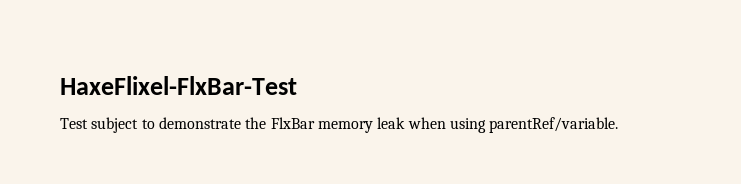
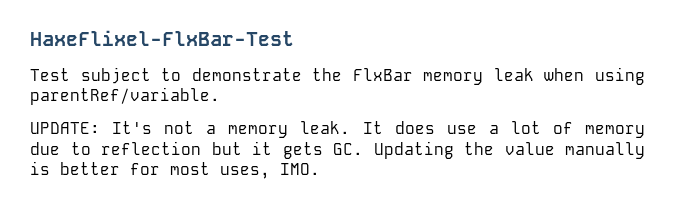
+ UPDATE: It's not a memory leak. It does use a lot of memory due to reflection but it gets GC. Updating the value manually is better for most uses, IMO.

